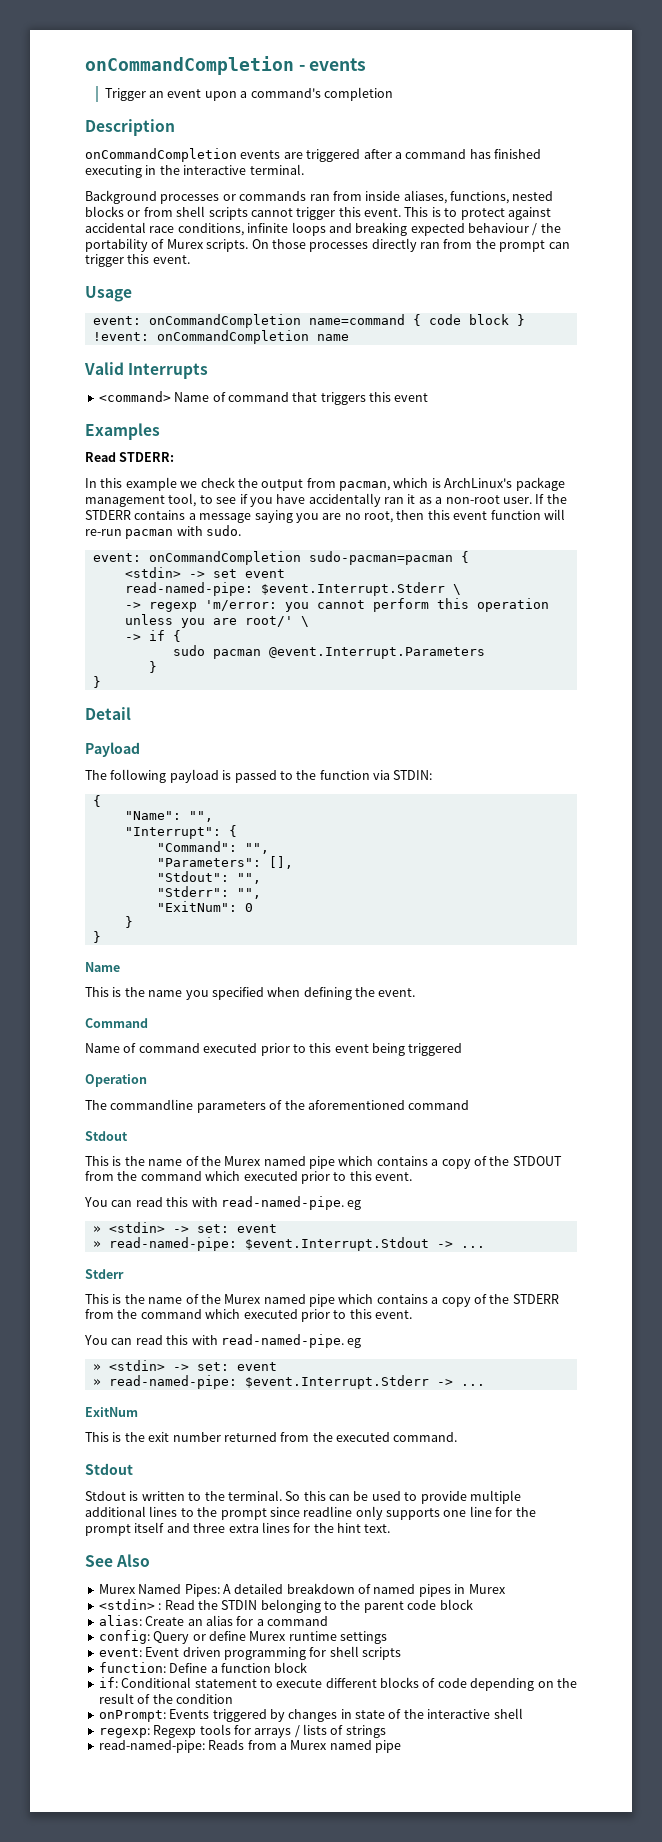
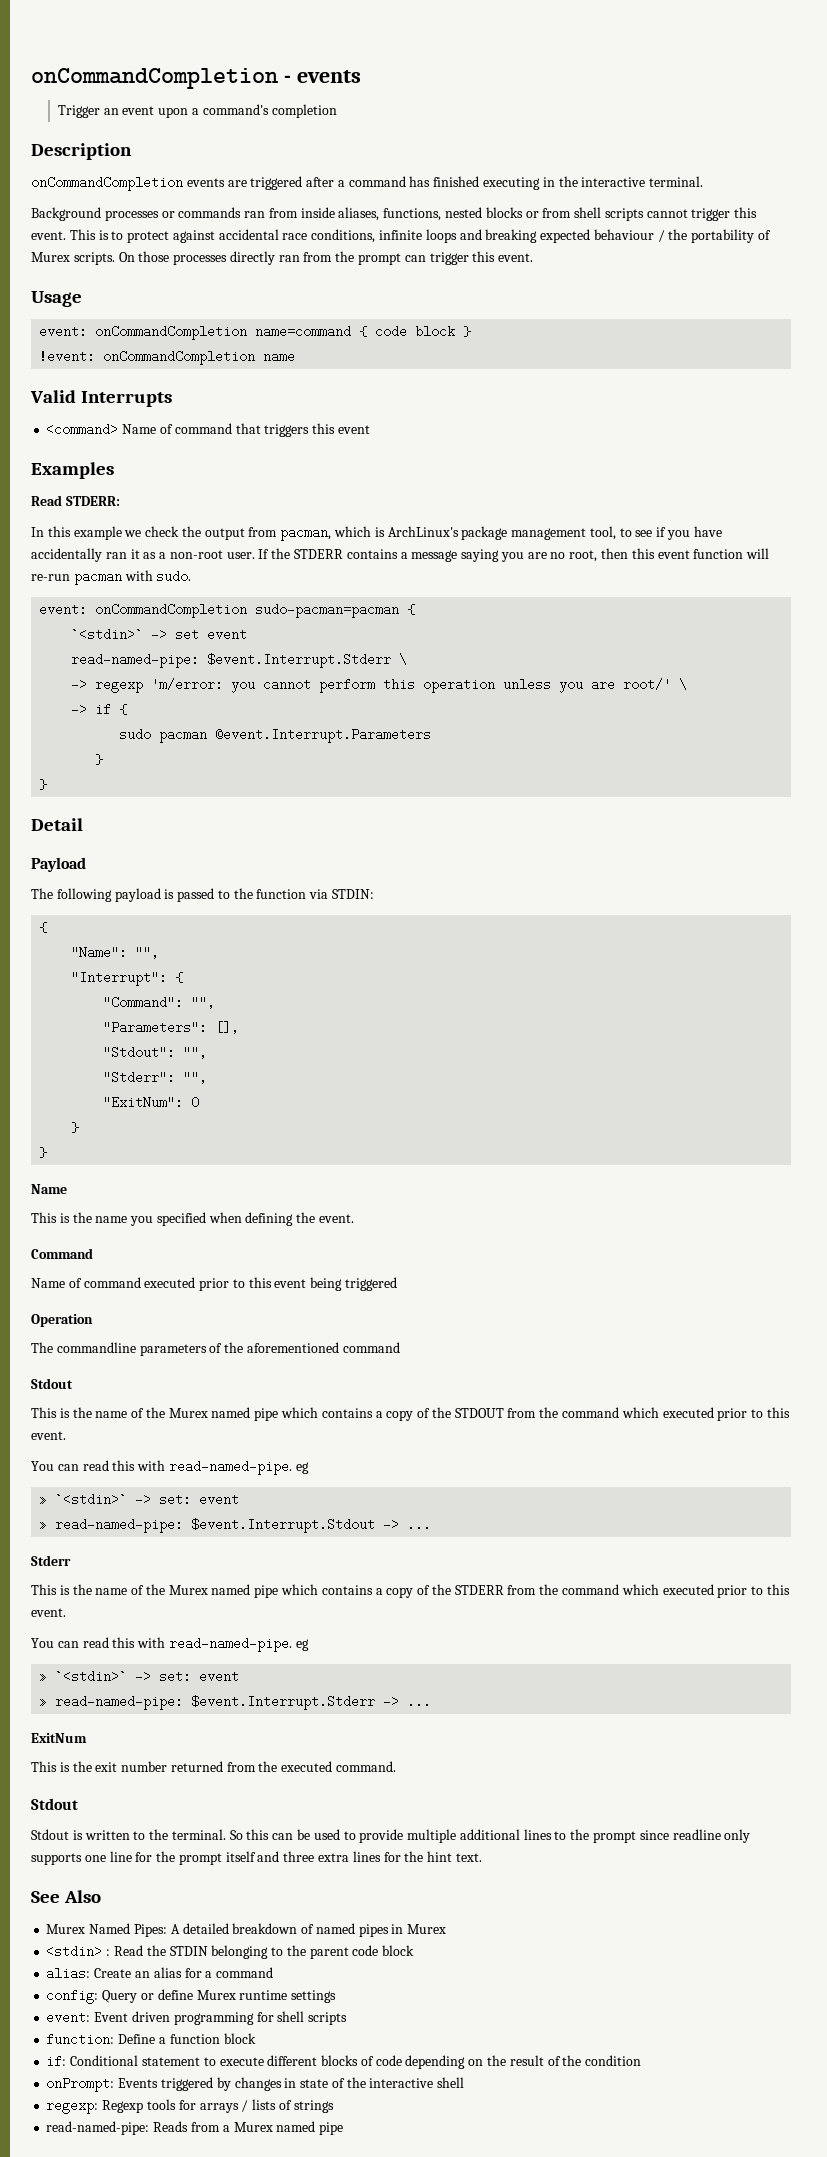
- <stdin> -> set event
+ `<stdin>` -> set event
  This is the name of the Murex named pipe which contains a copy of the STDOUT from the command which executed prior to this event.
  You can read this with read-named-pipe. eg
- » <stdin> -> set: event
+ » `<stdin>` -> set: event
  This is the name of the Murex named pipe which contains a copy of the STDERR from the command which executed prior to this event.
  You can read this with read-named-pipe. eg
- » <stdin> -> set: event
+ » `<stdin>` -> set: event

